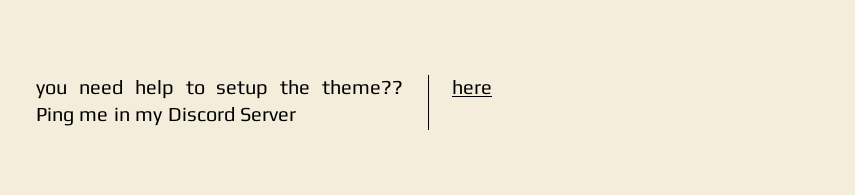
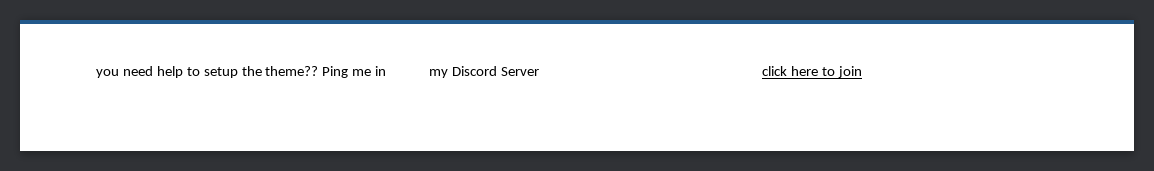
- here
+ click here to join

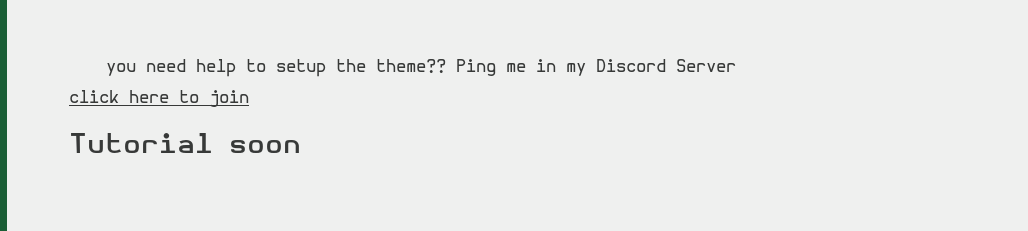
+ Tutorial soon

